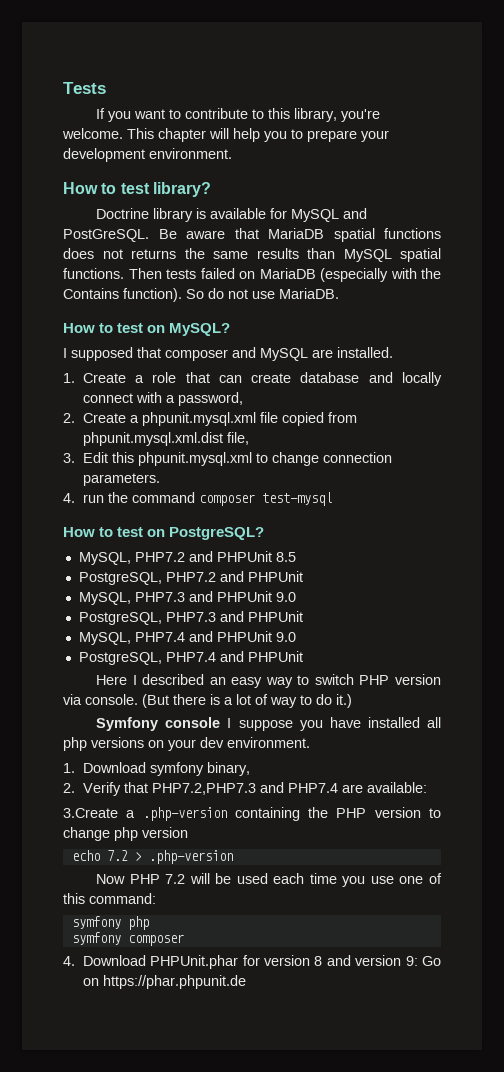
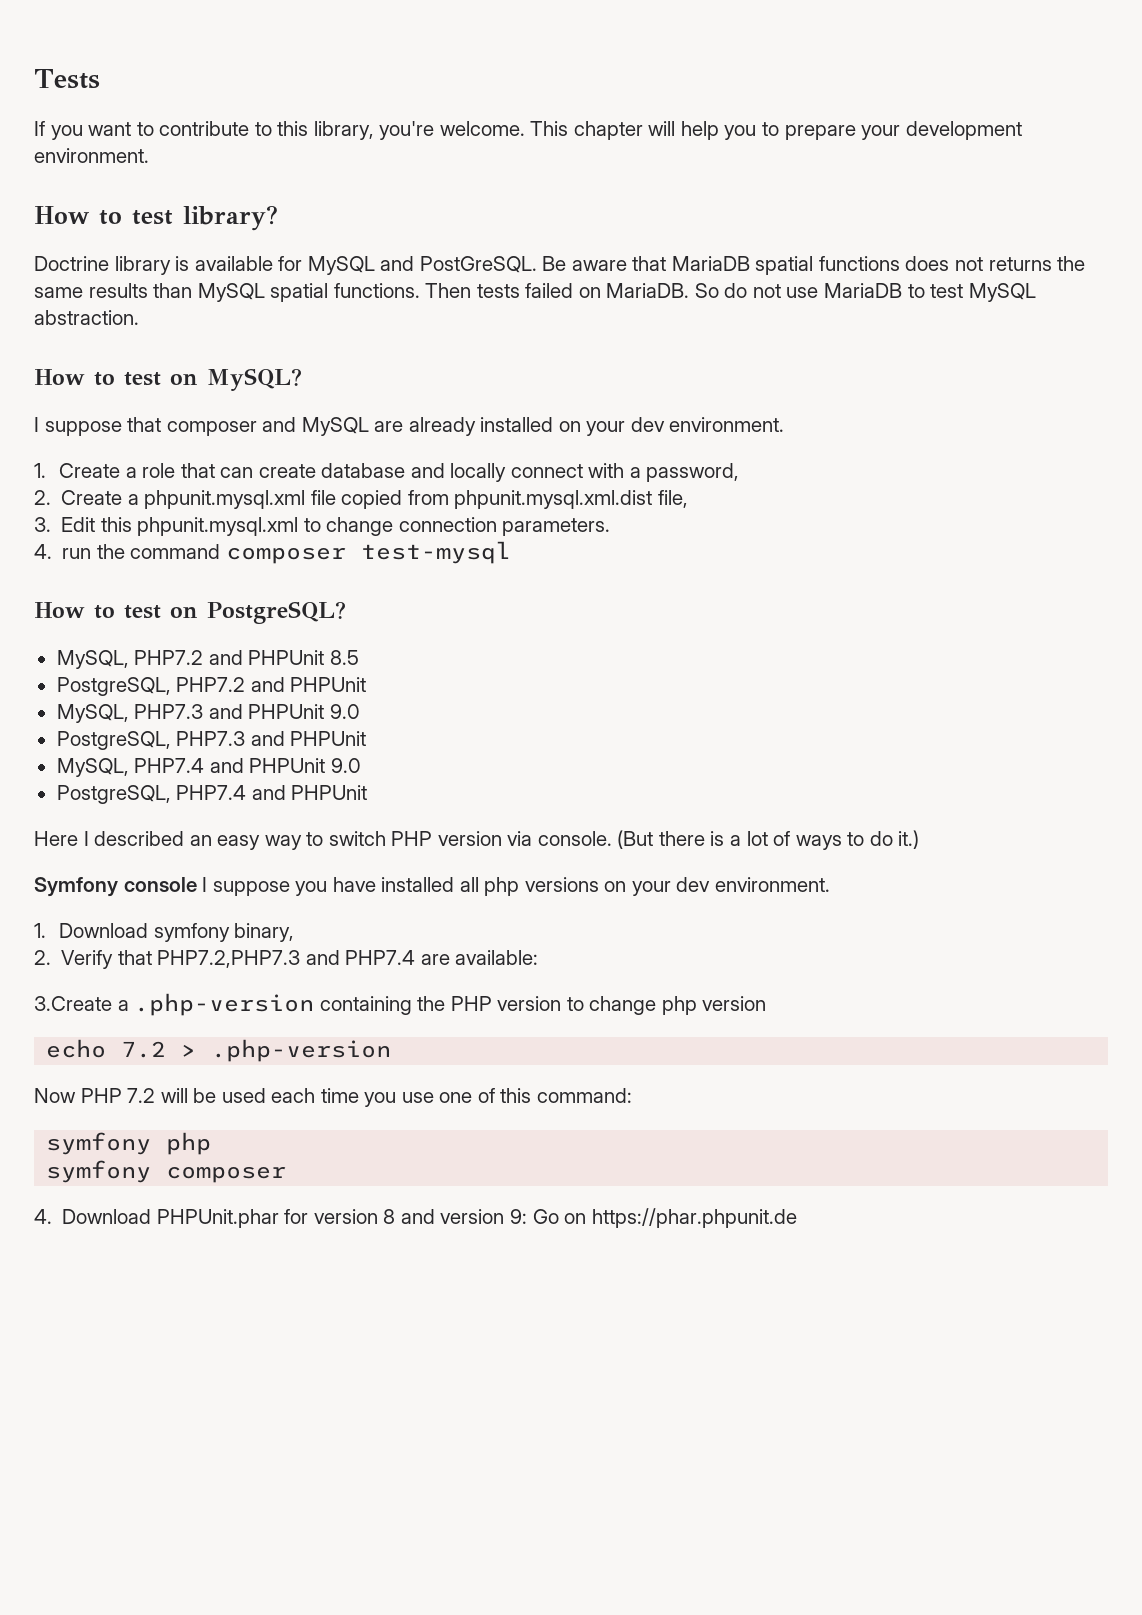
- Then tests failed on MariaDB (especially with the Contains function). So do not use MariaDB.
+ Then tests failed on MariaDB. So do not use MariaDB to test MySQL abstraction.
- I supposed that composer and MySQL are installed.
+ I suppose that composer and MySQL are already installed on your dev environment.
- (But there is a lot of way to do it.)
+ (But there is a lot of ways to do it.)

